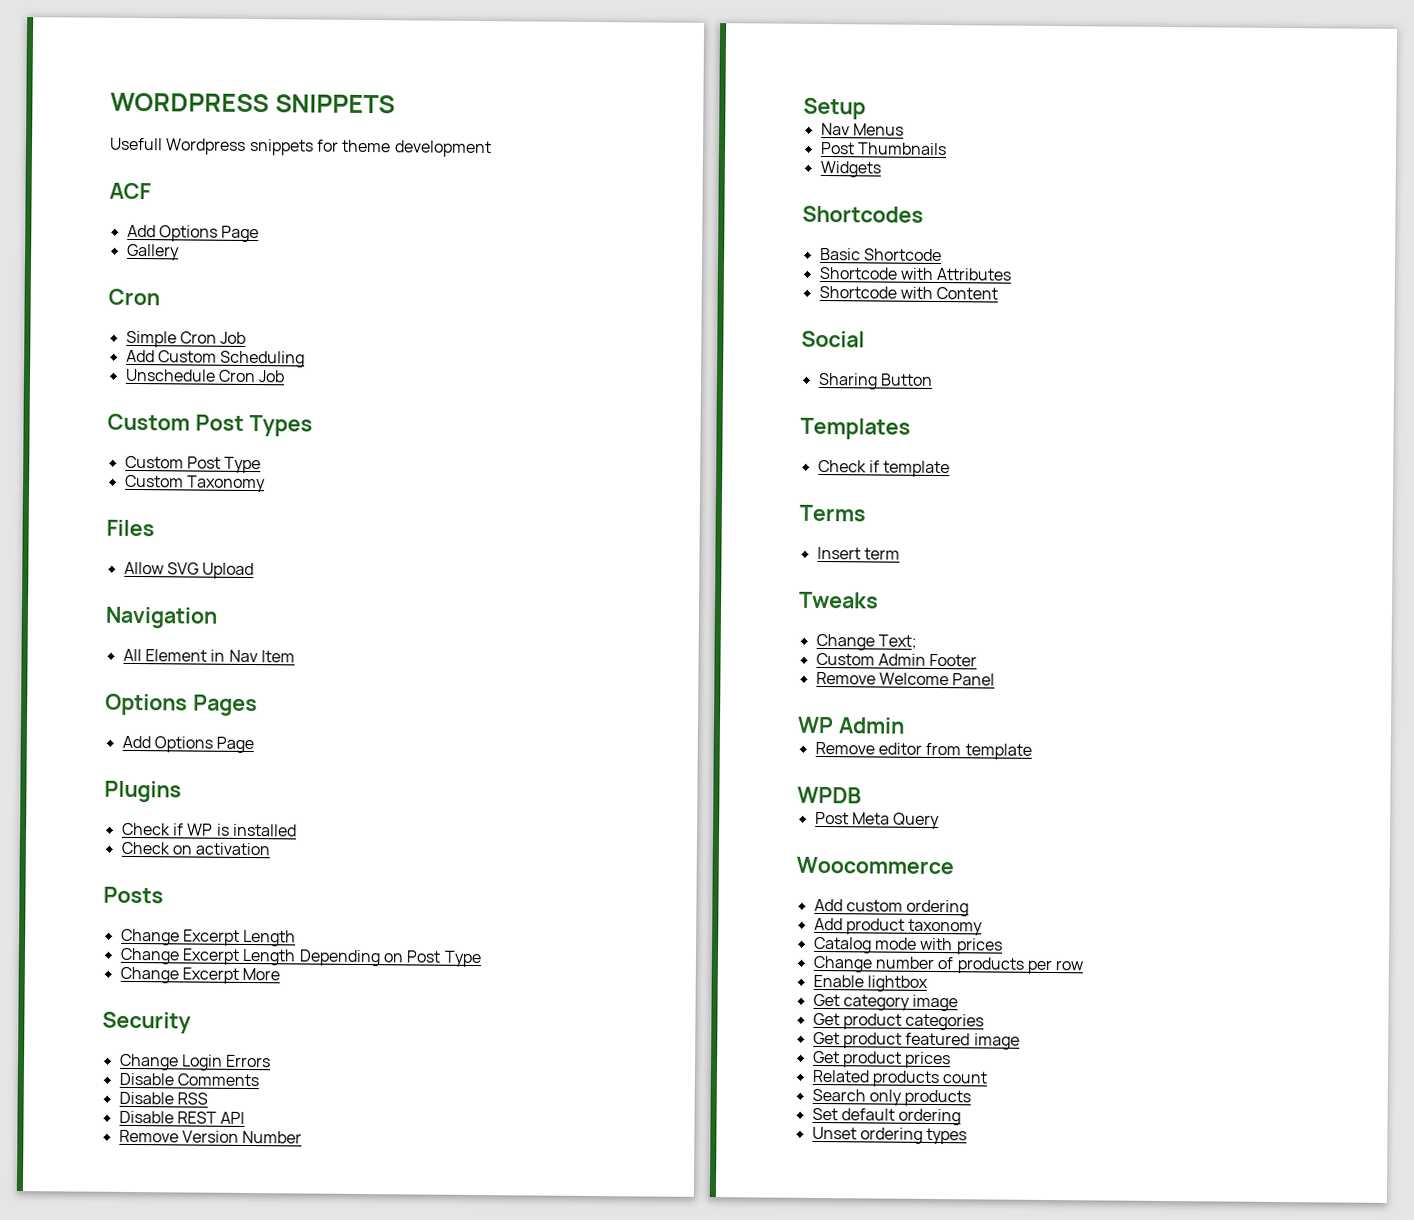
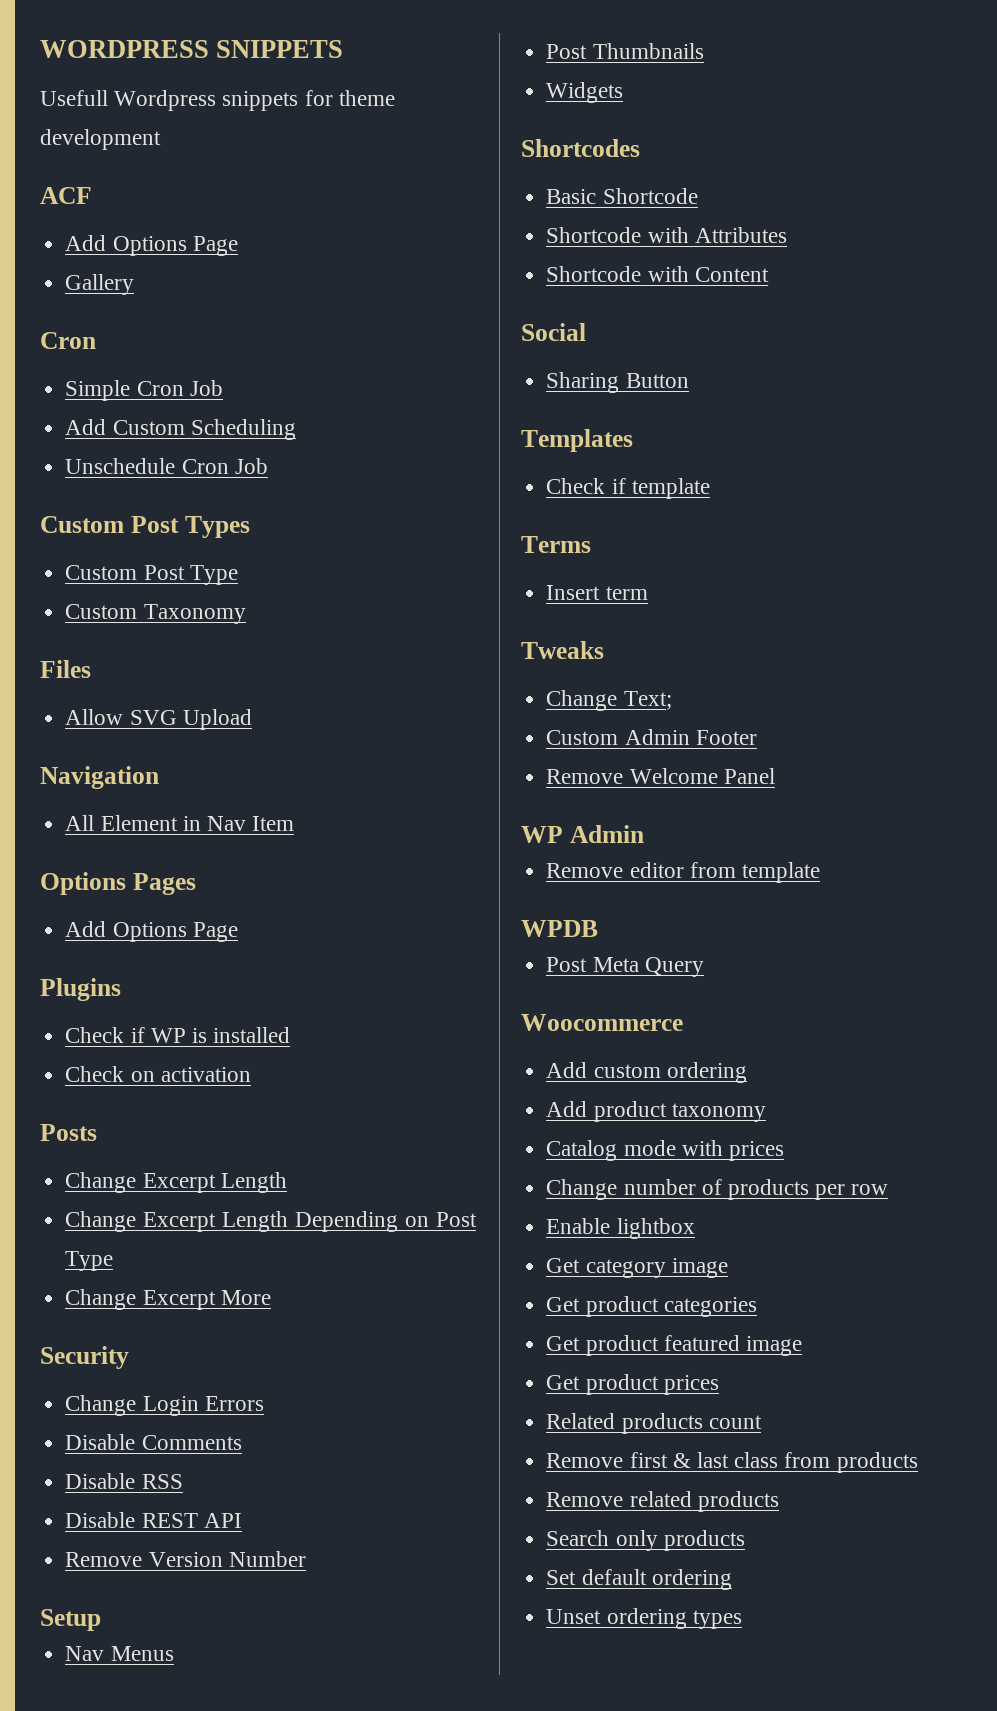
+ Remove first & last class from products
+ Remove related products

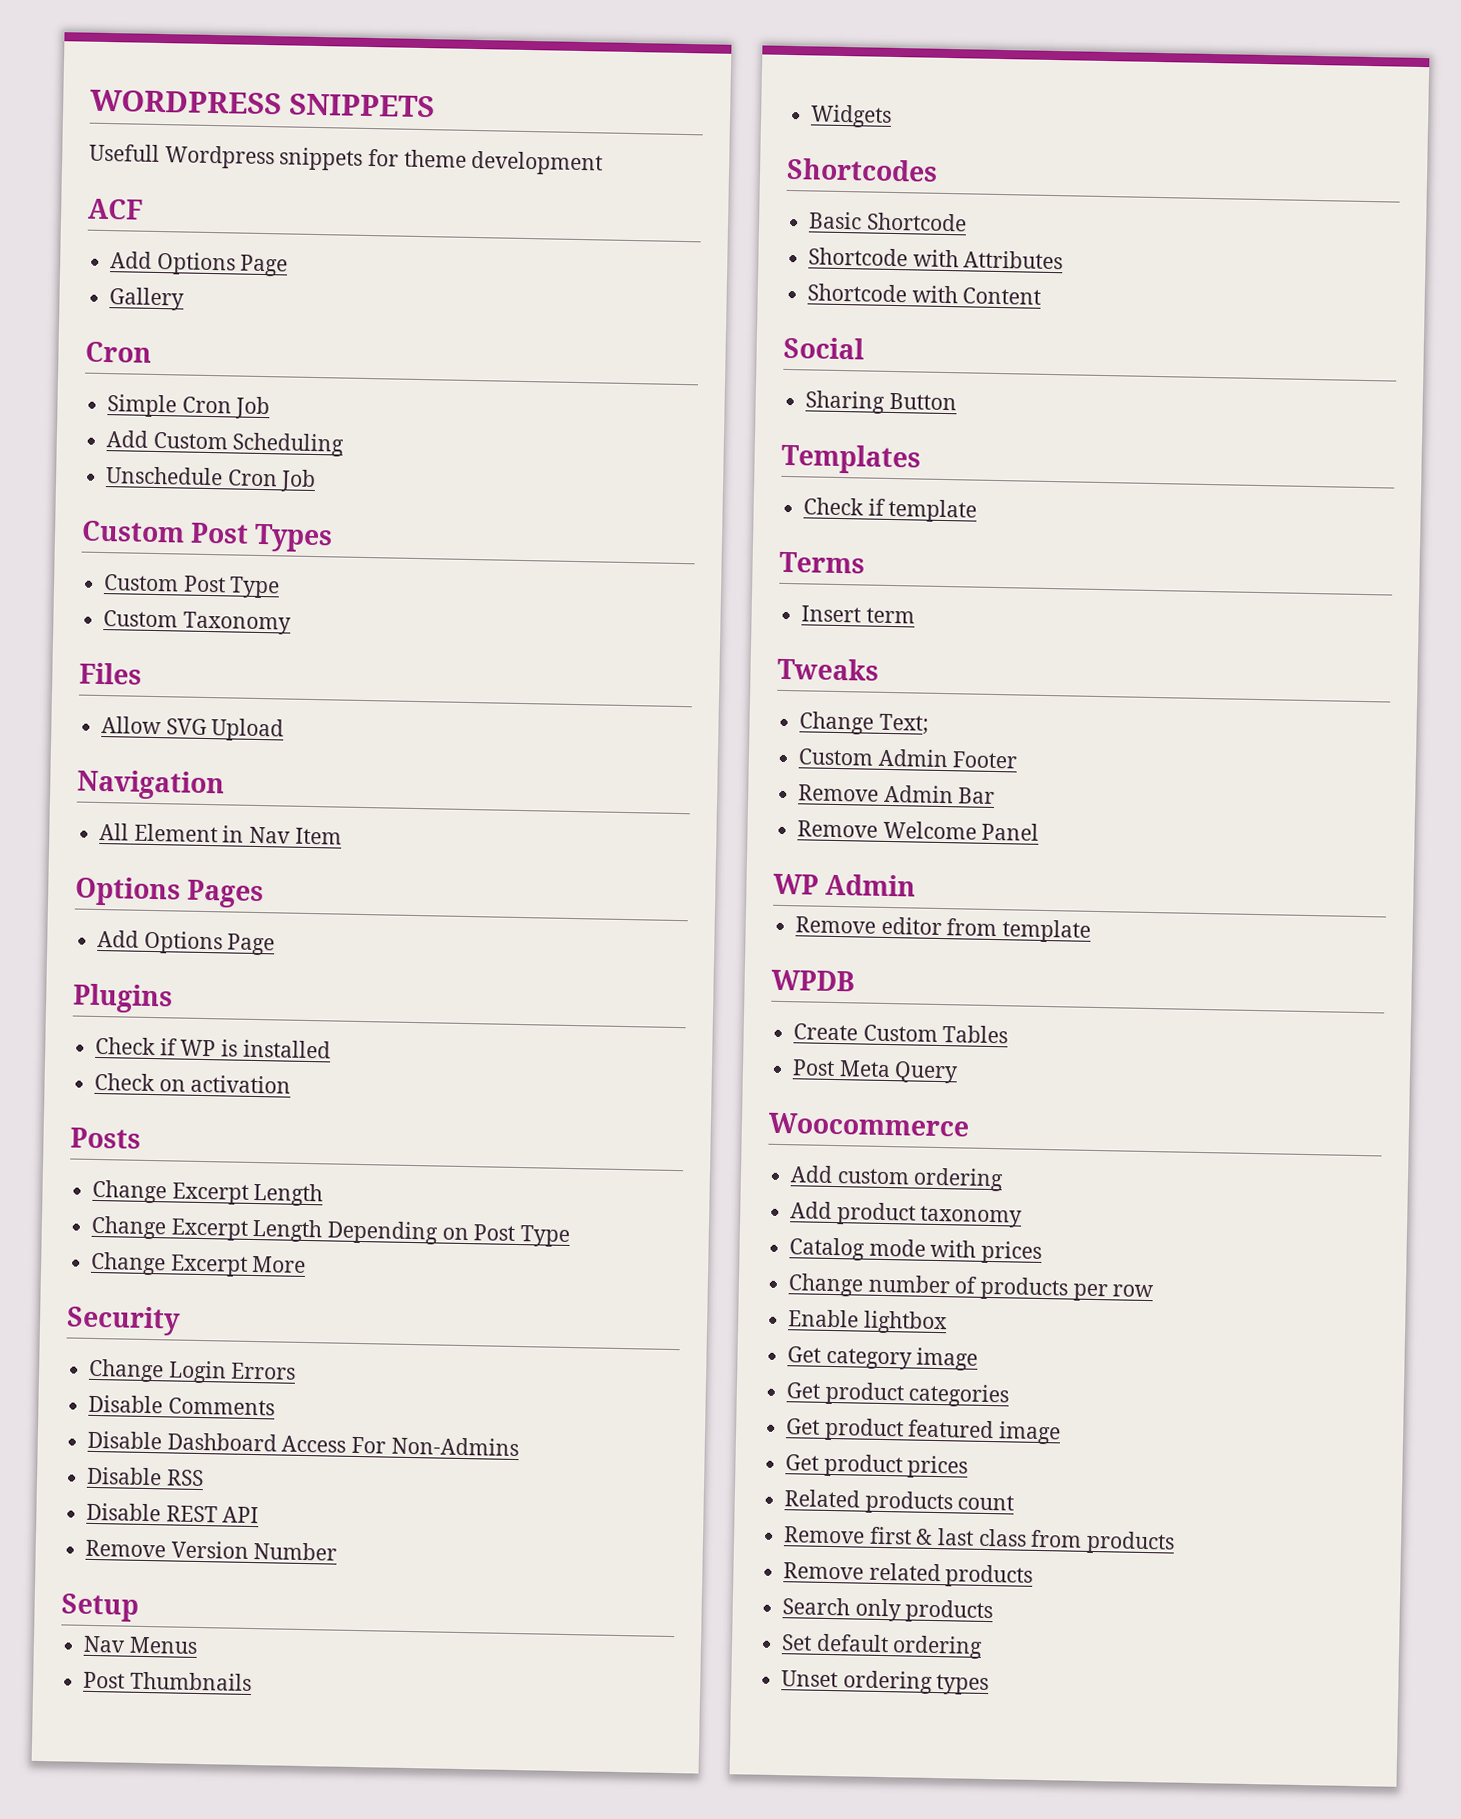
+ Disable Dashboard Access For Non-Admins
+ Remove Admin Bar
+ Create Custom Tables

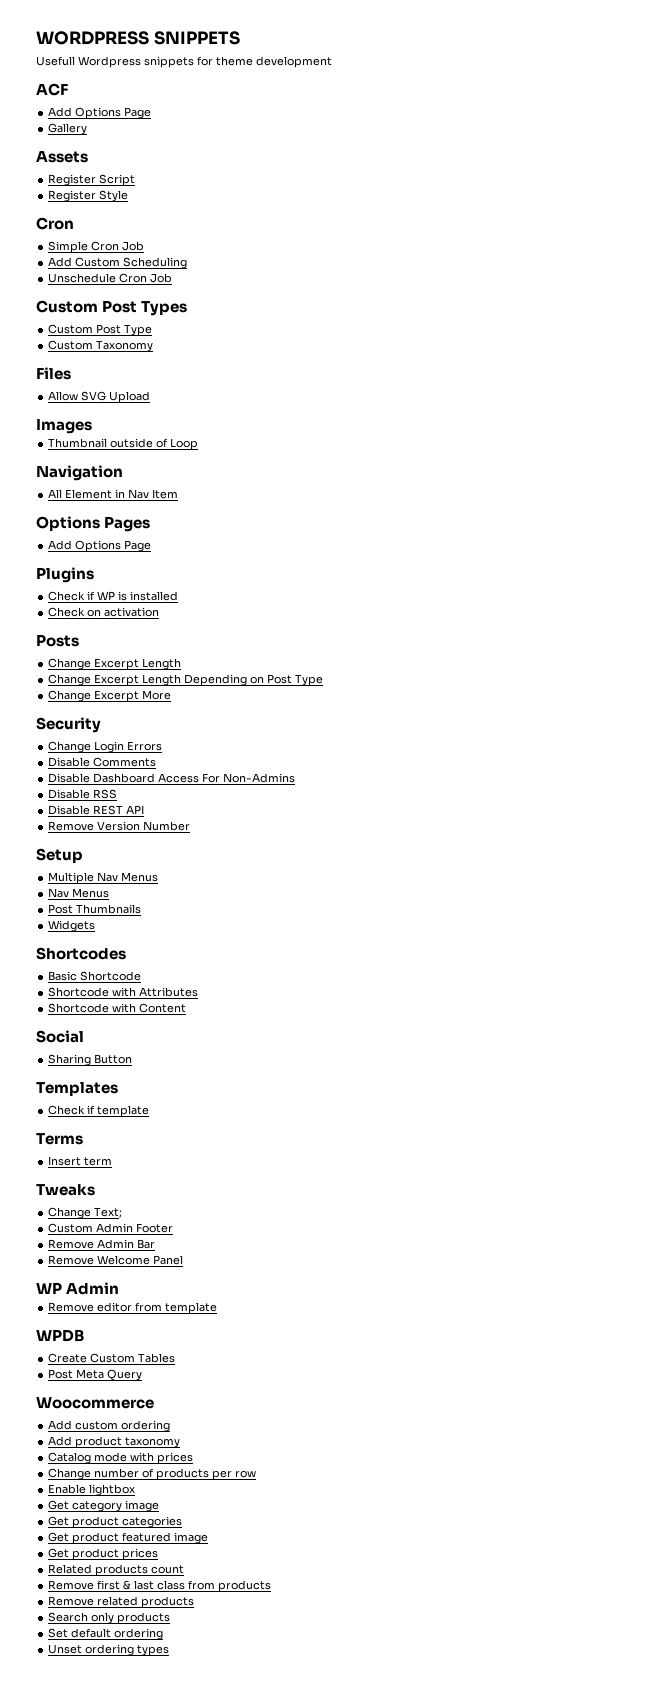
+ Assets
+ Register Script
+ Register Style
+ Images
+ Thumbnail outside of Loop
+ Multiple Nav Menus

